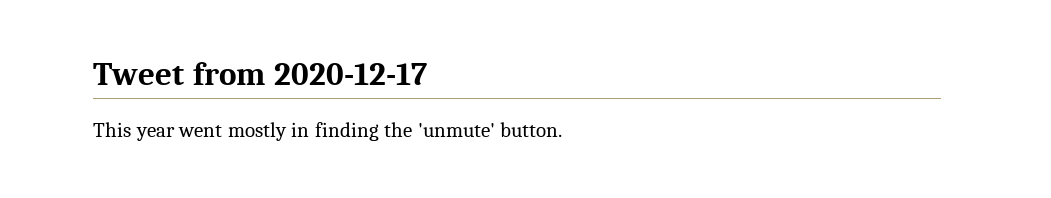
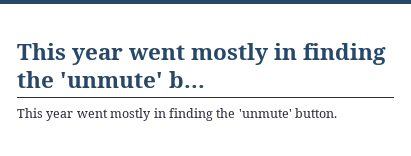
- Tweet from 2020-12-17
+ This year went mostly in finding the 'unmute' b...

